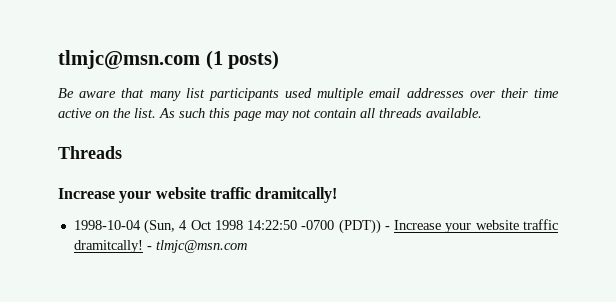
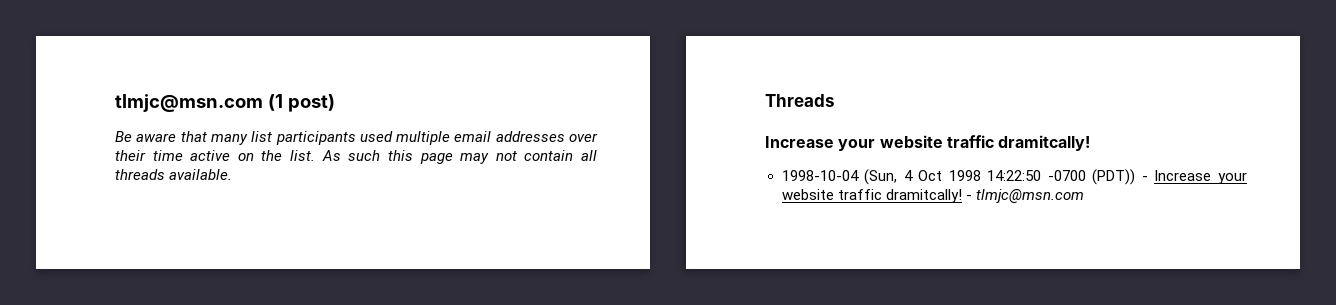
- tlmjc@msn.com (1 posts)
+ tlmjc@msn.com (1 post)

